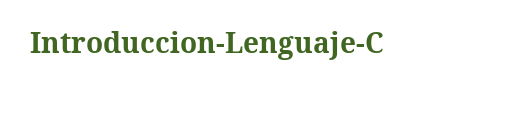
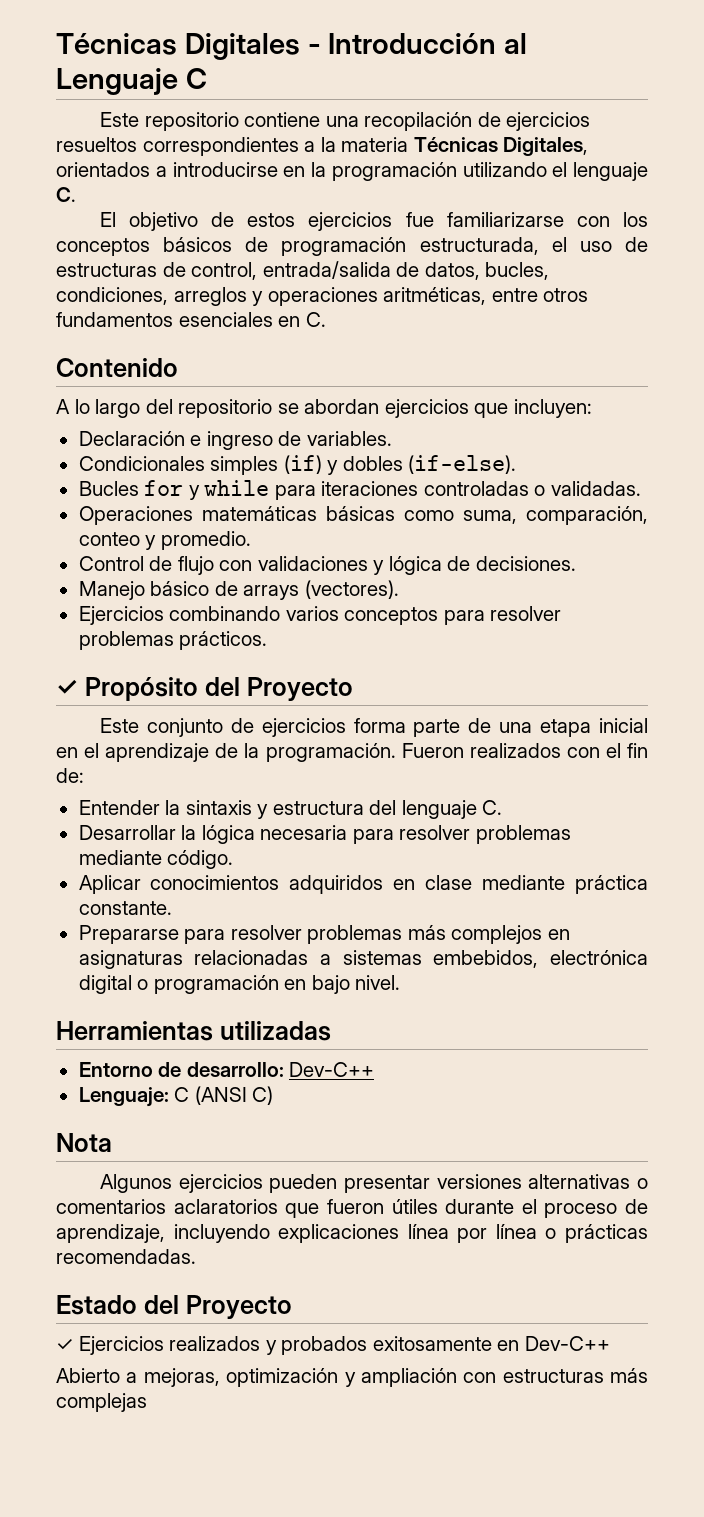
- Introduccion-Lenguaje-C
+ Técnicas Digitales - Introducción al Lenguaje C
+ Este repositorio contiene una recopilación de ejercicios resueltos correspondientes a la materia Técnicas Digitales, orientados a introducirse en la programación utilizando el lenguaje C.
+ El objetivo de estos ejercicios fue familiarizarse con los conceptos básicos de programación estructurada, el uso de estructuras de control, entrada/salida de datos, bucles, condiciones, arreglos y operaciones aritméticas, entre otros fundamentos esenciales en C.
+ Contenido
+ A lo largo del repositorio se abordan ejercicios que incluyen:
+ Declaración e ingreso de variables.
+ Condicionales simples (if) y dobles (if-else).
+ Bucles for y while para iteraciones controladas o validadas.
+ Operaciones matemáticas básicas como suma, comparación, conteo y promedio.
+ Control de flujo con validaciones y lógica de decisiones.
+ Manejo básico de arrays (vectores).
+ Ejercicios combinando varios conceptos para resolver problemas prácticos.
+ ✓ Propósito del Proyecto
+ Este conjunto de ejercicios forma parte de una etapa inicial en el aprendizaje de la programación. Fueron realizados con el fin de:
+ Entender la sintaxis y estructura del lenguaje C.
+ Desarrollar la lógica necesaria para resolver problemas mediante código.
+ Aplicar conocimientos adquiridos en clase mediante práctica constante.
+ Prepararse para resolver problemas más complejos en asignaturas relacionadas a sistemas embebidos, electrónica digital o programación en bajo nivel.
+ Herramientas utilizadas
+ Entorno de desarrollo: Dev-C++
+ Lenguaje: C (ANSI C)
+ Nota
+ Algunos ejercicios pueden presentar versiones alternativas o comentarios aclaratorios que fueron útiles durante el proceso de aprendizaje, incluyendo explicaciones línea por línea o prácticas recomendadas.
+ Estado del Proyecto
+ ✓ Ejercicios realizados y probados exitosamente en Dev-C++
+ Abierto a mejoras, optimización y ampliación con estructuras más complejas

